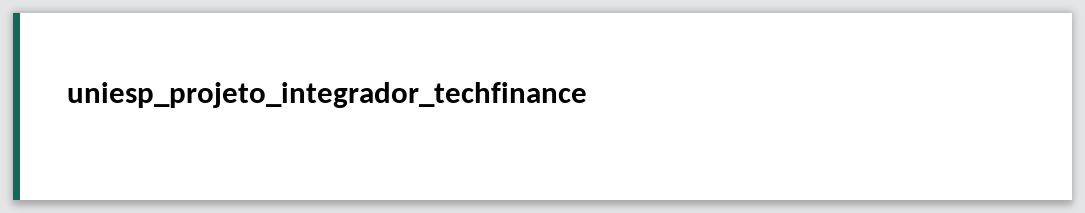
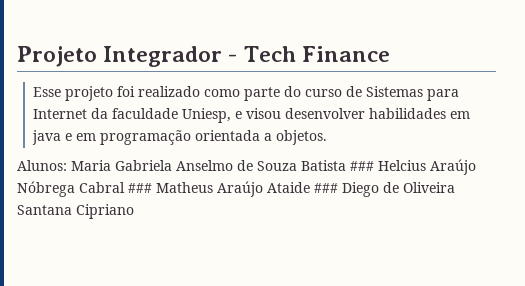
- uniesp_projeto_integrador_techfinance
+ Projeto Integrador - Tech Finance
+ Esse projeto foi realizado como parte do curso de Sistemas para Internet da faculdade Uniesp, e visou desenvolver habilidades em java e em programação orientada a objetos.
+ Alunos: Maria Gabriela Anselmo de Souza Batista ### Helcius Araújo Nóbrega Cabral ### Matheus Araújo Ataide ### Diego de Oliveira Santana Cipriano

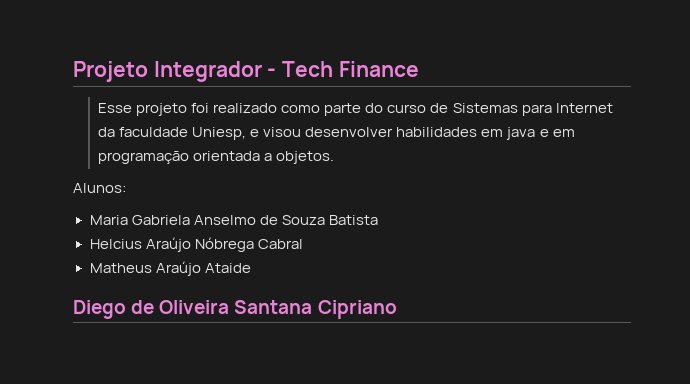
- Alunos: Maria Gabriela Anselmo de Souza Batista ### Helcius Araújo Nóbrega Cabral ### Matheus Araújo Ataide ### Diego de Oliveira Santana Cipriano
+ Alunos:
+ Maria Gabriela Anselmo de Souza Batista
+ Helcius Araújo Nóbrega Cabral
+ Matheus Araújo Ataide
+ Diego de Oliveira Santana Cipriano

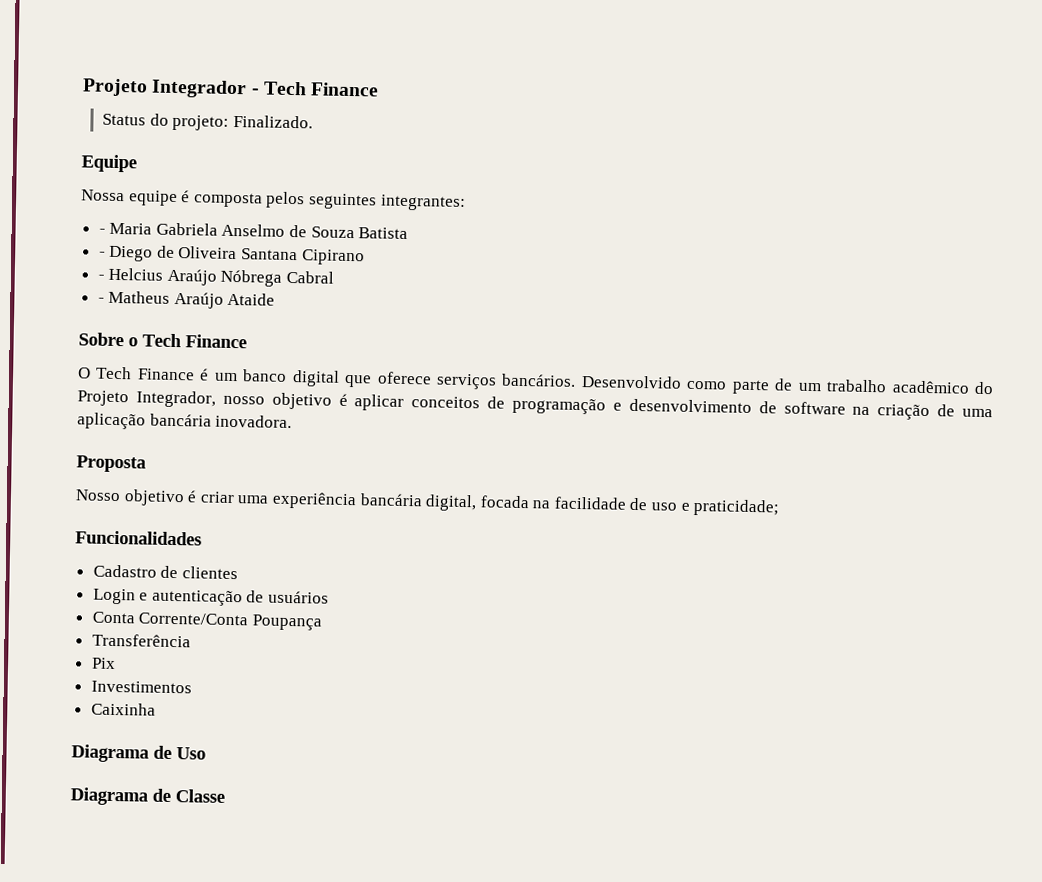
- Esse projeto foi realizado como parte do curso de Sistemas para Internet da faculdade Uniesp, e visou desenvolver habilidades em java e em programação orientada a objetos.
- Alunos:
- Maria Gabriela Anselmo de Souza Batista
+ Status do projeto: Finalizado.
+ Equipe
+ Nossa equipe é composta pelos seguintes integrantes:
+ - Maria Gabriela Anselmo de Souza Batista
- Helcius Araújo Nóbrega Cabral
+ - Diego de Oliveira Santana Cipirano
+ - Helcius Araújo Nóbrega Cabral
- Matheus Araújo Ataide
+ - Matheus Araújo Ataide
- Diego de Oliveira Santana Cipriano
+ Sobre o Tech Finance
+ O Tech Finance é um banco digital que oferece serviços bancários. Desenvolvido como parte de um trabalho acadêmico do Projeto Integrador, nosso objetivo é aplicar conceitos de programação e desenvolvimento de software na criação de uma aplicação bancária inovadora.
+ Proposta
+ Nosso objetivo é criar uma experiência bancária digital, focada na facilidade de uso e praticidade;
+ Funcionalidades
+ Cadastro de clientes
+ Login e autenticação de usuários
+ Conta Corrente/Conta Poupança
+ Transferência
+ Pix
+ Investimentos
+ Caixinha
+ Diagrama de Uso
+ Diagrama de Classe

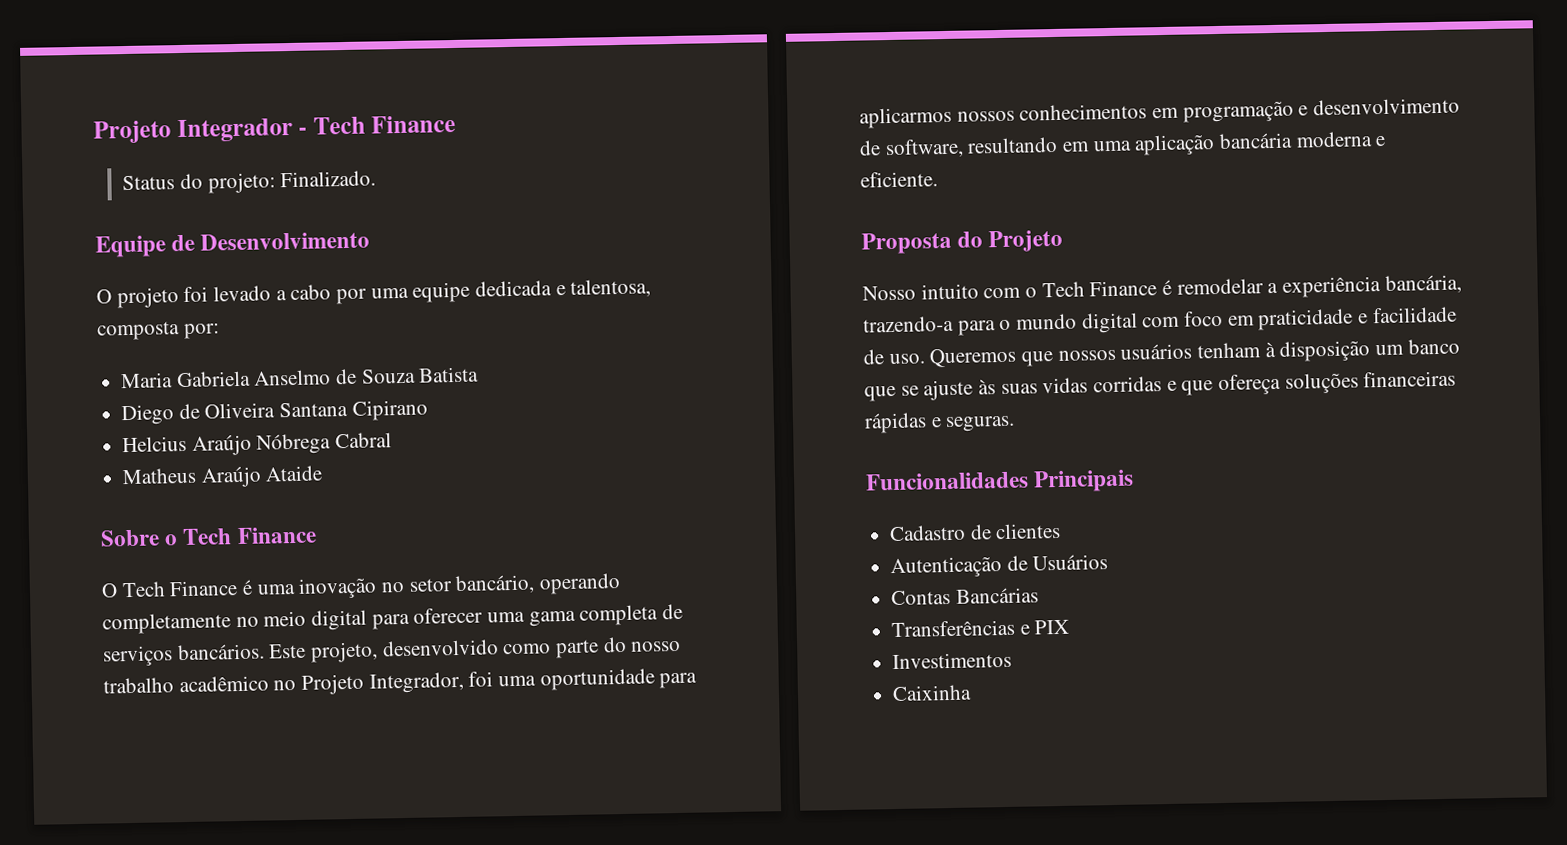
- Equipe
- Nossa equipe é composta pelos seguintes integrantes:
- - Maria Gabriela Anselmo de Souza Batista
+ Equipe de Desenvolvimento
+ O projeto foi levado a cabo por uma equipe dedicada e talentosa, composta por:
+ Maria Gabriela Anselmo de Souza Batista
- - Diego de Oliveira Santana Cipirano
+ Diego de Oliveira Santana Cipirano
- - Helcius Araújo Nóbrega Cabral
+ Helcius Araújo Nóbrega Cabral
- - Matheus Araújo Ataide
+ Matheus Araújo Ataide
- O Tech Finance é um banco digital que oferece serviços bancários. Desenvolvido como parte de um trabalho acadêmico do Projeto Integrador, nosso objetivo é aplicar conceitos de programação e desenvolvimento de software na criação de uma aplicação bancária inovadora.
+ O Tech Finance é uma inovação no setor bancário, operando completamente no meio digital para oferecer uma gama completa de serviços bancários. Este projeto, desenvolvido como parte do nosso trabalho acadêmico no Projeto Integrador, foi uma oportunidade para aplicarmos nossos conhecimentos em programação e desenvolvimento de software, resultando em uma aplicação bancária moderna e eficiente.
- Proposta
+ Proposta do Projeto
- Nosso objetivo é criar uma experiência bancária digital, focada na facilidade de uso e praticidade;
+ Nosso intuito com o Tech Finance é remodelar a experiência bancária, trazendo-a para o mundo digital com foco em praticidade e facilidade de uso. Queremos que nossos usuários tenham à disposição um banco que se ajuste às suas vidas corridas e que ofereça soluções financeiras rápidas e seguras.
- Funcionalidades
+ Funcionalidades Principais
- Login e autenticação de usuários
- Conta Corrente/Conta Poupança
- Transferência
- Pix
+ Autenticação de Usuários
+ Contas Bancárias
+ Transferências e PIX
  Investimentos
  Caixinha
- Diagrama de Uso
- Diagrama de Classe

